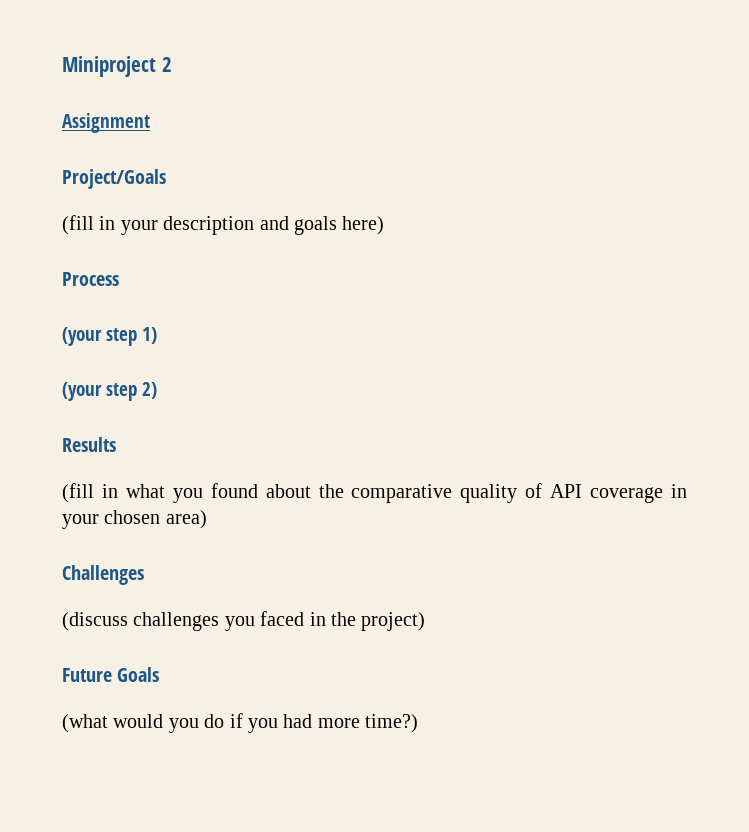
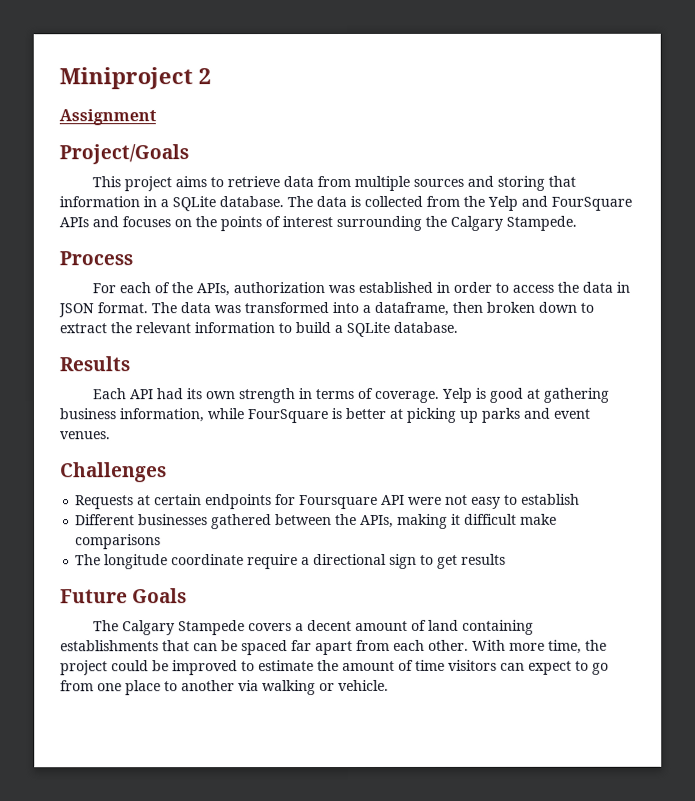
- (fill in your description and goals here)
+ This project aims to retrieve data from multiple sources and storing that information in a SQLite database. The data is collected from the Yelp and FourSquare APIs and focuses on the points of interest surrounding the Calgary Stampede.
  Process
- (your step 1)
- (your step 2)
+ For each of the APIs, authorization was established in order to access the data in JSON format. The data was transformed into a dataframe, then broken down to extract the relevant information to build a SQLite database.
  Results
- (fill in what you found about the comparative quality of API coverage in your chosen area)
+ Each API had its own strength in terms of coverage. Yelp is good at gathering business information, while FourSquare is better at picking up parks and event venues.
  Challenges
- (discuss challenges you faced in the project)
+ Requests at certain endpoints for Foursquare API were not easy to establish
+ Different businesses gathered between the APIs, making it difficult make comparisons
+ The longitude coordinate require a directional sign to get results
  Future Goals
- (what would you do if you had more time?)
+ The Calgary Stampede covers a decent amount of land containing establishments that can be spaced far apart from each other. With more time, the project could be improved to estimate the amount of time visitors can expect to go from one place to another via walking or vehicle.

